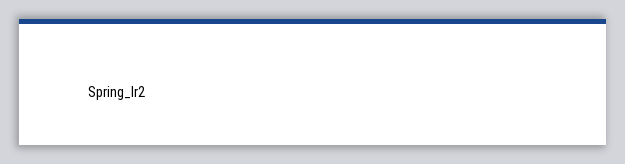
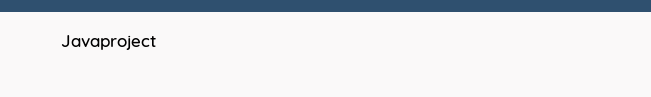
- Spring_lr2
+ Javaproject

